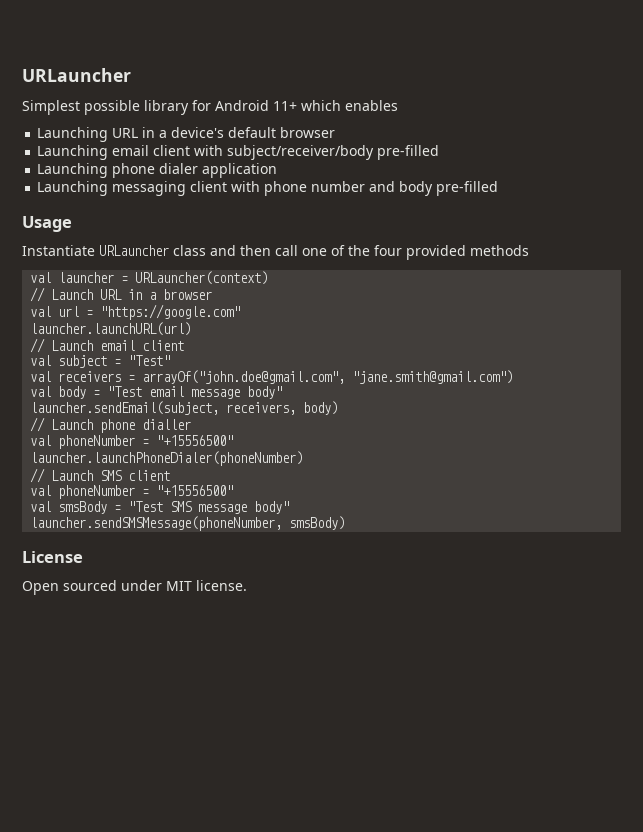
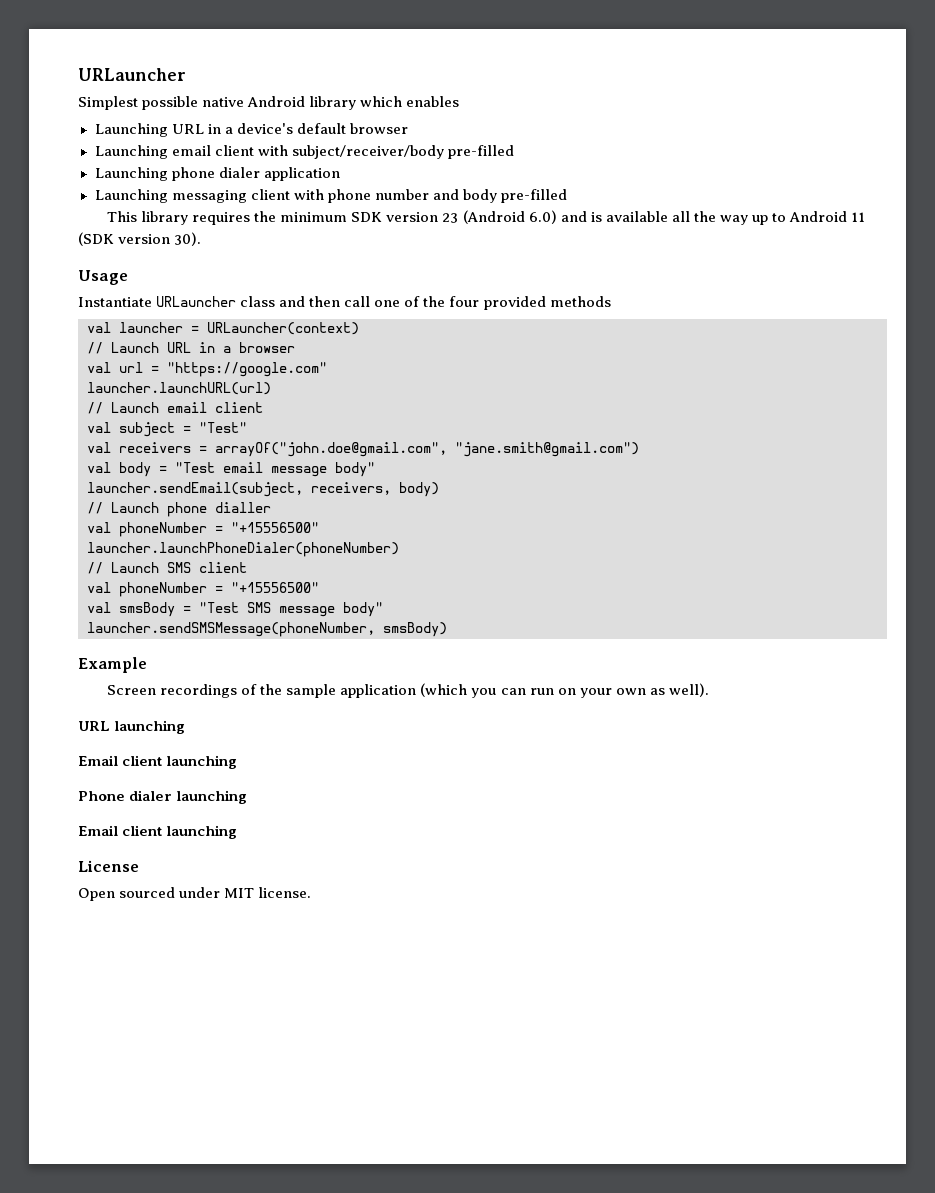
- Simplest possible library for Android 11+ which enables
+ Simplest possible native Android library which enables
+ This library requires the minimum SDK version 23 (Android 6.0) and is available all the way up to Android 11 (SDK version 30).
+ Example
+ Screen recordings of the sample application (which you can run on your own as well).
+ URL launching
+ Email client launching
+ Phone dialer launching
+ Email client launching

